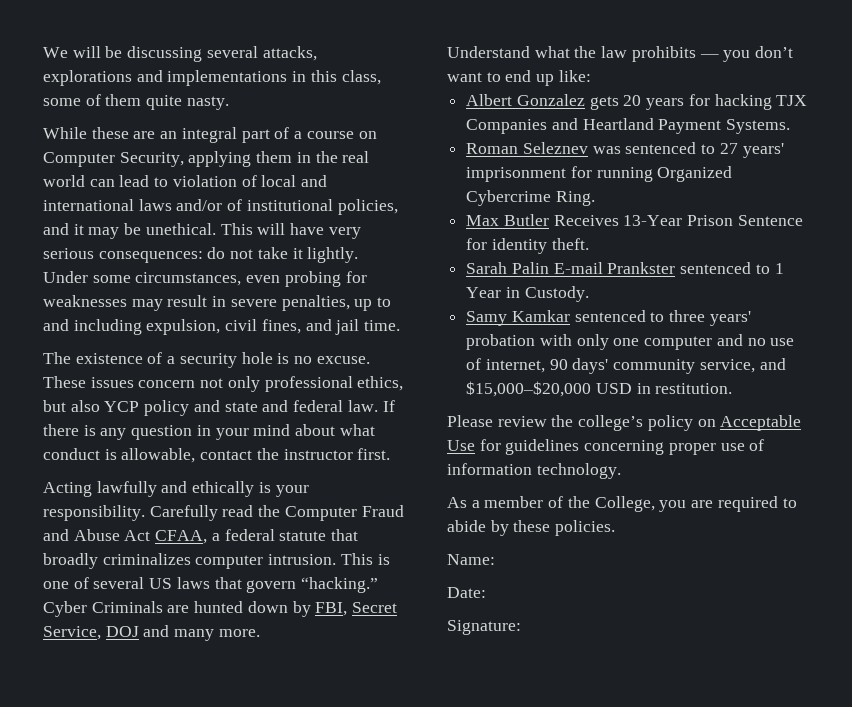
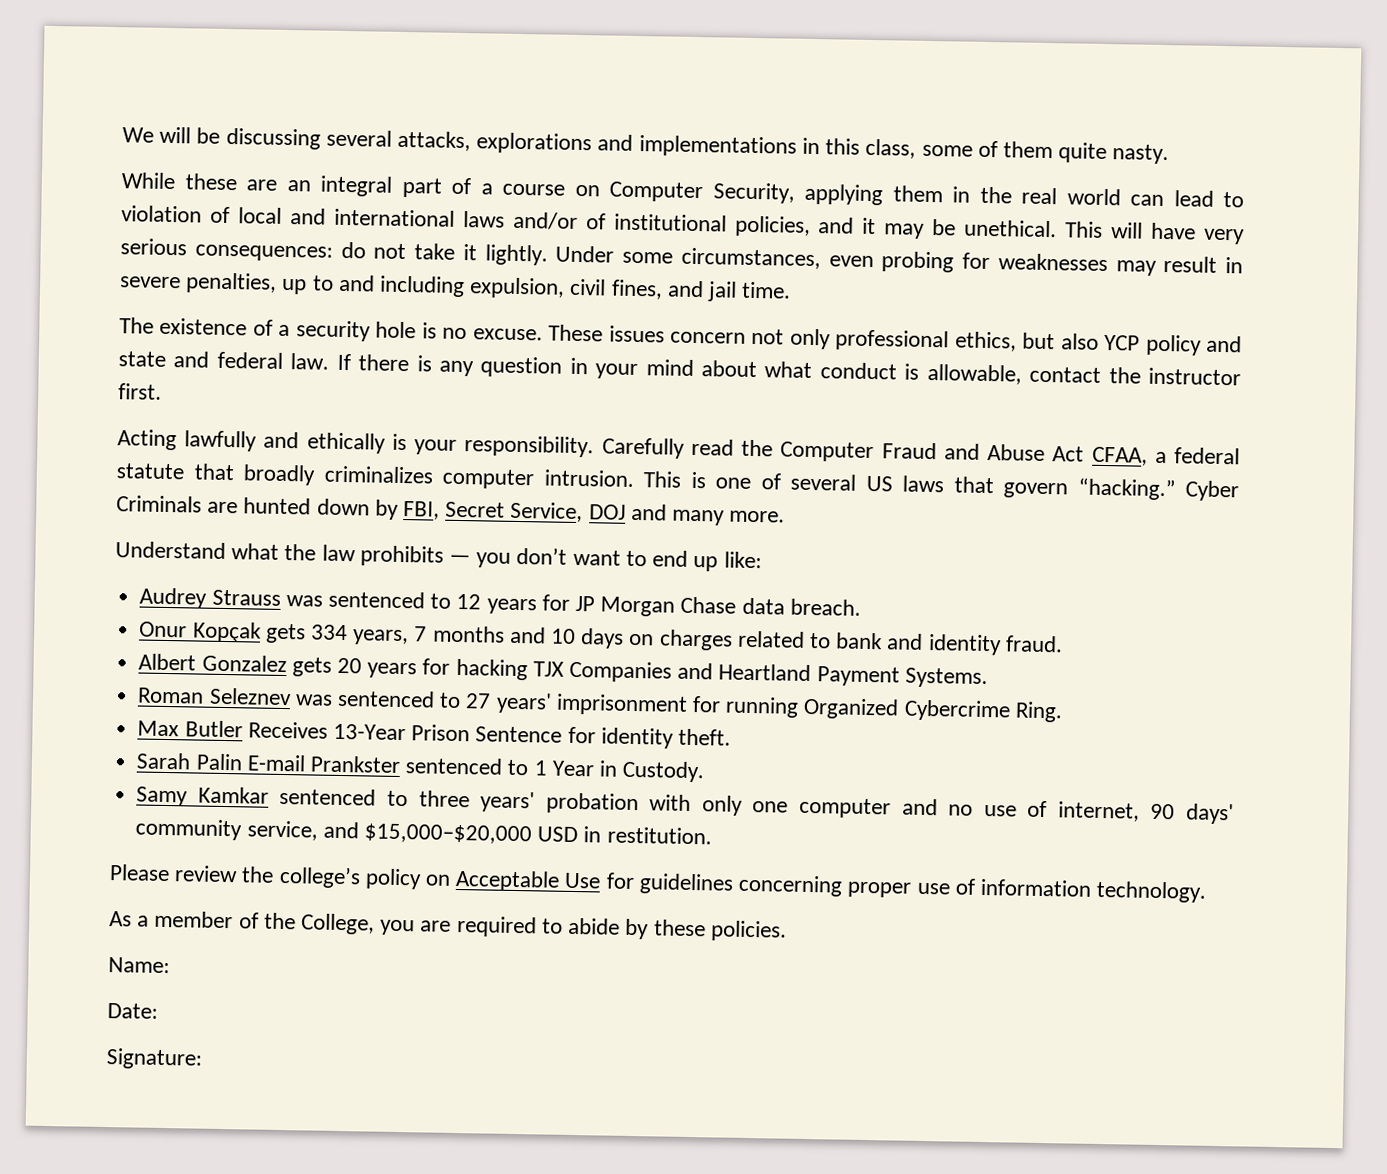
+ Audrey Strauss was sentenced to 12 years for JP Morgan Chase data breach.
+ Onur Kopçak gets 334 years, 7 months and 10 days on charges related to bank and identity fraud.

